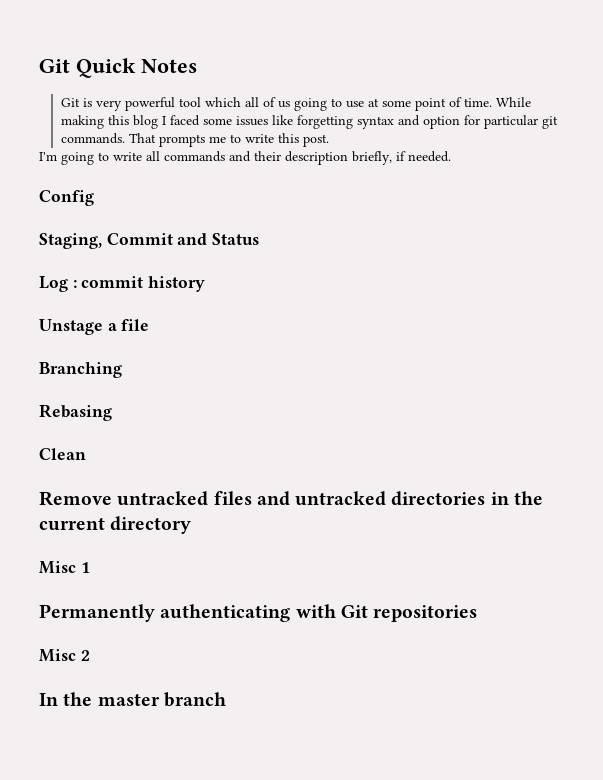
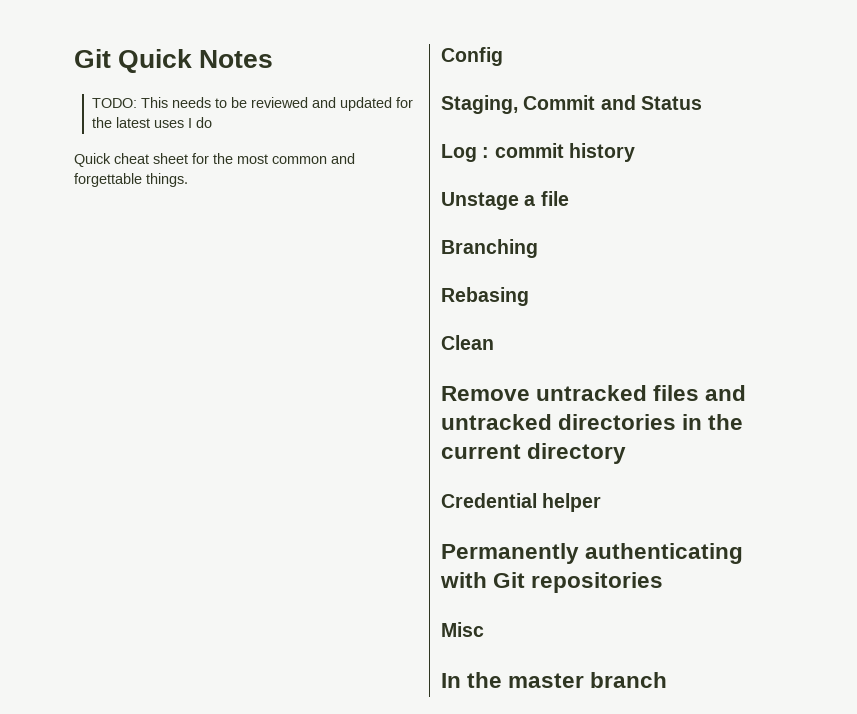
- Git is very powerful tool which all of us going to use at some point of time. While making this blog I faced some issues like forgetting syntax and option for particular git commands. That prompts me to write this post.
- I'm going to write all commands and their description briefly, if needed.
+ TODO: This needs to be reviewed and updated for the latest uses I do
+ Quick cheat sheet for the most common and forgettable things.
- Misc 1
+ Credential helper
- Misc 2
+ Misc

